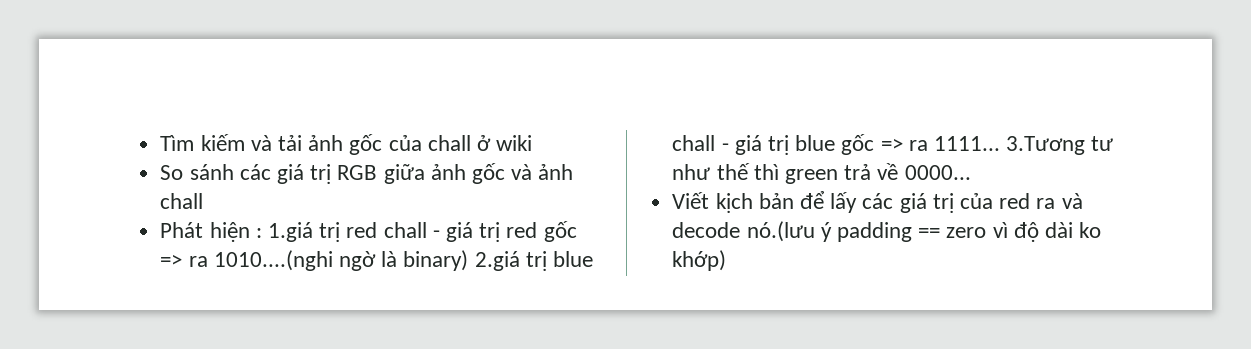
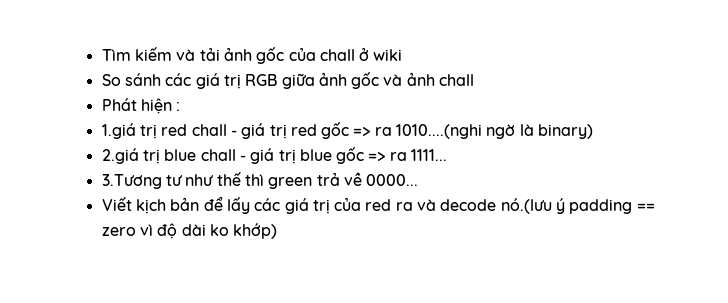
- Phát hiện : 1.giá trị red chall - giá trị red gốc => ra 1010....(nghi ngờ là binary) 2.giá trị blue chall - giá trị blue gốc => ra 1111... 3.Tương tư như thế thì green trả về 0000...
+ Phát hiện :
+ 1.giá trị red chall - giá trị red gốc => ra 1010....(nghi ngờ là binary)
+ 2.giá trị blue chall - giá trị blue gốc => ra 1111...
+ 3.Tương tư như thế thì green trả về 0000...

